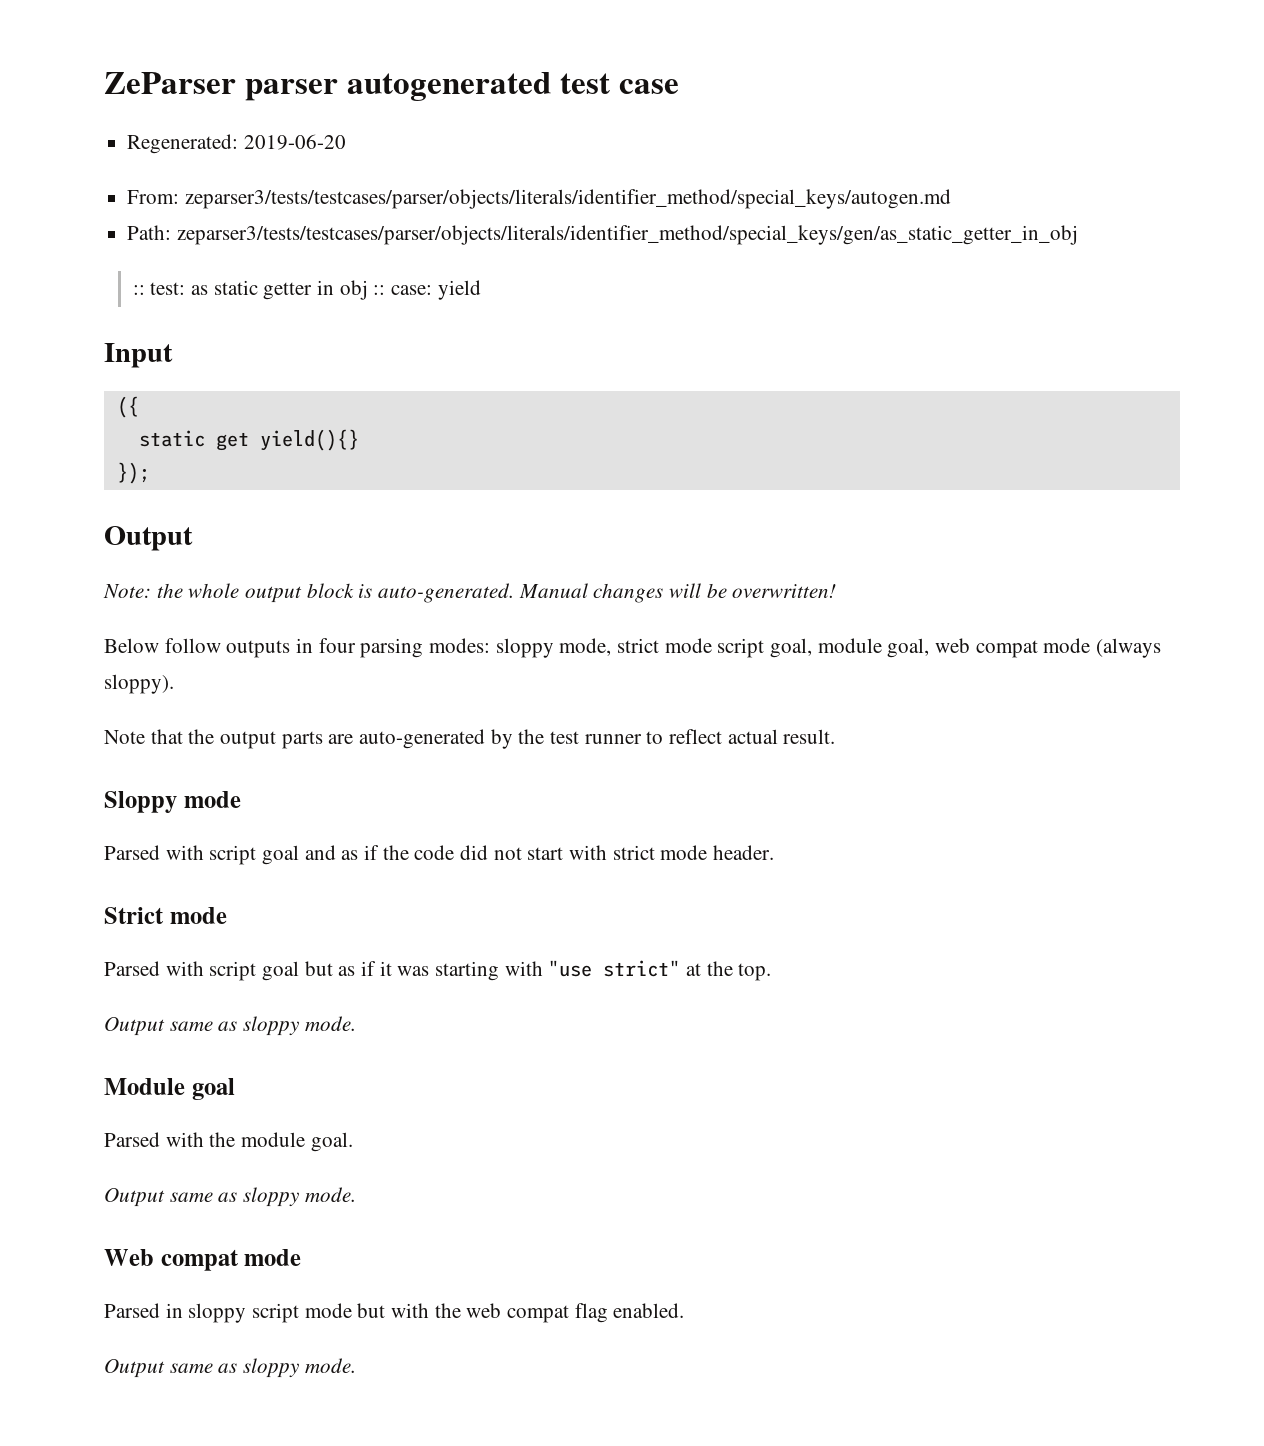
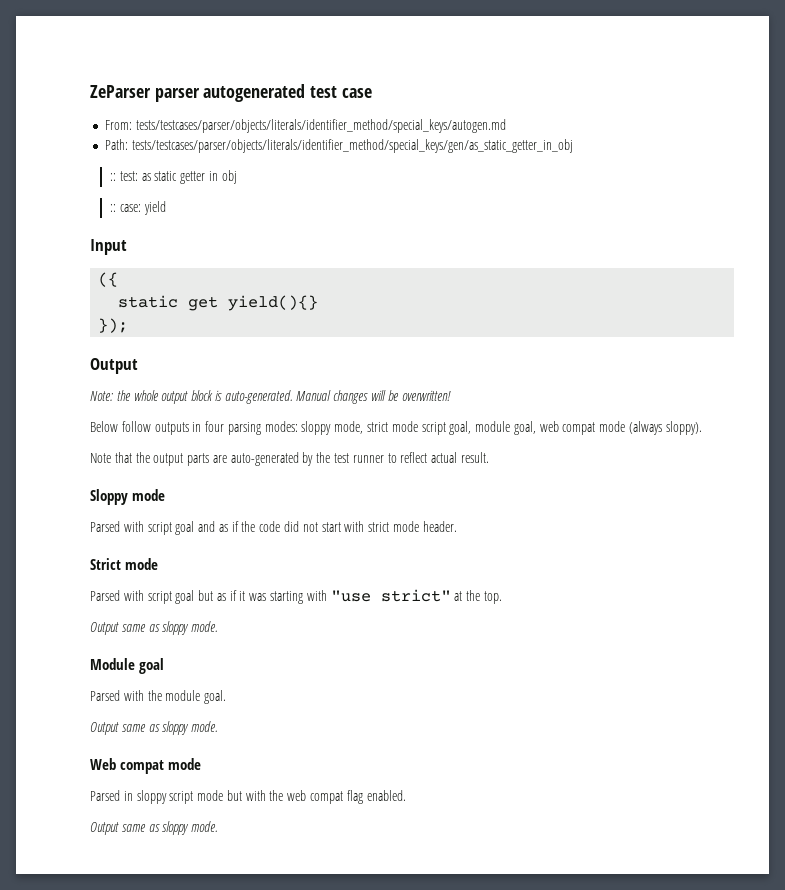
- Regenerated: 2019-06-20
- From: zeparser3/tests/testcases/parser/objects/literals/identifier_method/special_keys/autogen.md
+ From: tests/testcases/parser/objects/literals/identifier_method/special_keys/autogen.md
- Path: zeparser3/tests/testcases/parser/objects/literals/identifier_method/special_keys/gen/as_static_getter_in_obj
+ Path: tests/testcases/parser/objects/literals/identifier_method/special_keys/gen/as_static_getter_in_obj
- :: test: as static getter in obj :: case: yield
+ :: test: as static getter in obj
+ :: case: yield

